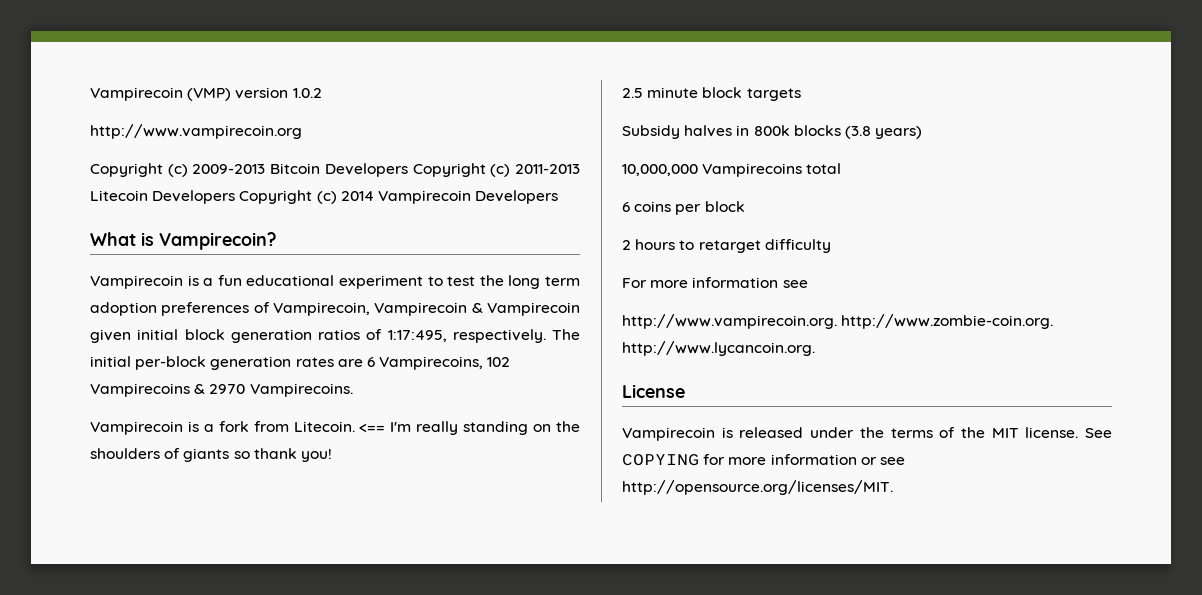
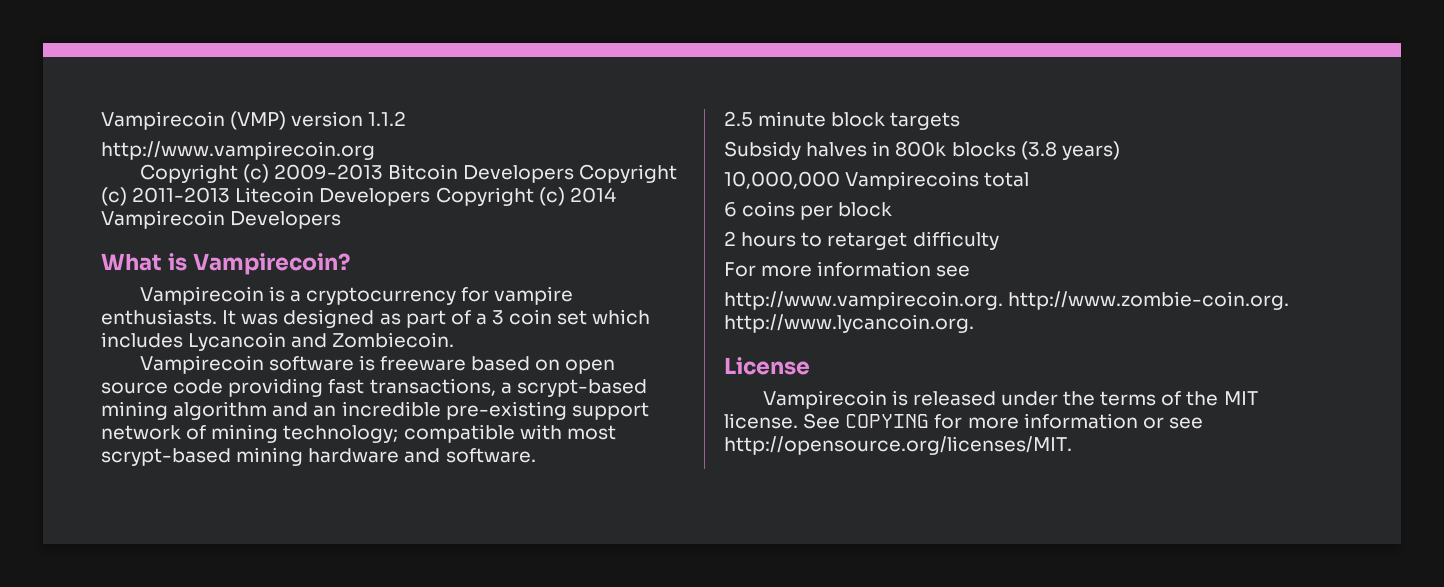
- Vampirecoin (VMP) version 1.0.2
+ Vampirecoin (VMP) version 1.1.2
- Vampirecoin is a fun educational experiment to test the long term adoption preferences of Vampirecoin, Vampirecoin & Vampirecoin given initial block generation ratios of 1:17:495, respectively. The initial per-block generation rates are 6 Vampirecoins, 102 Vampirecoins & 2970 Vampirecoins.
- Vampirecoin is a fork from Litecoin. <== I'm really standing on the shoulders of giants so thank you!
+ Vampirecoin is a cryptocurrency for vampire enthusiasts. It was designed as part of a 3 coin set which includes Lycancoin and Zombiecoin.
+ Vampirecoin software is freeware based on open source code providing fast transactions, a scrypt-based mining algorithm and an incredible pre-existing support network of mining technology; compatible with most scrypt-based mining hardware and software.

